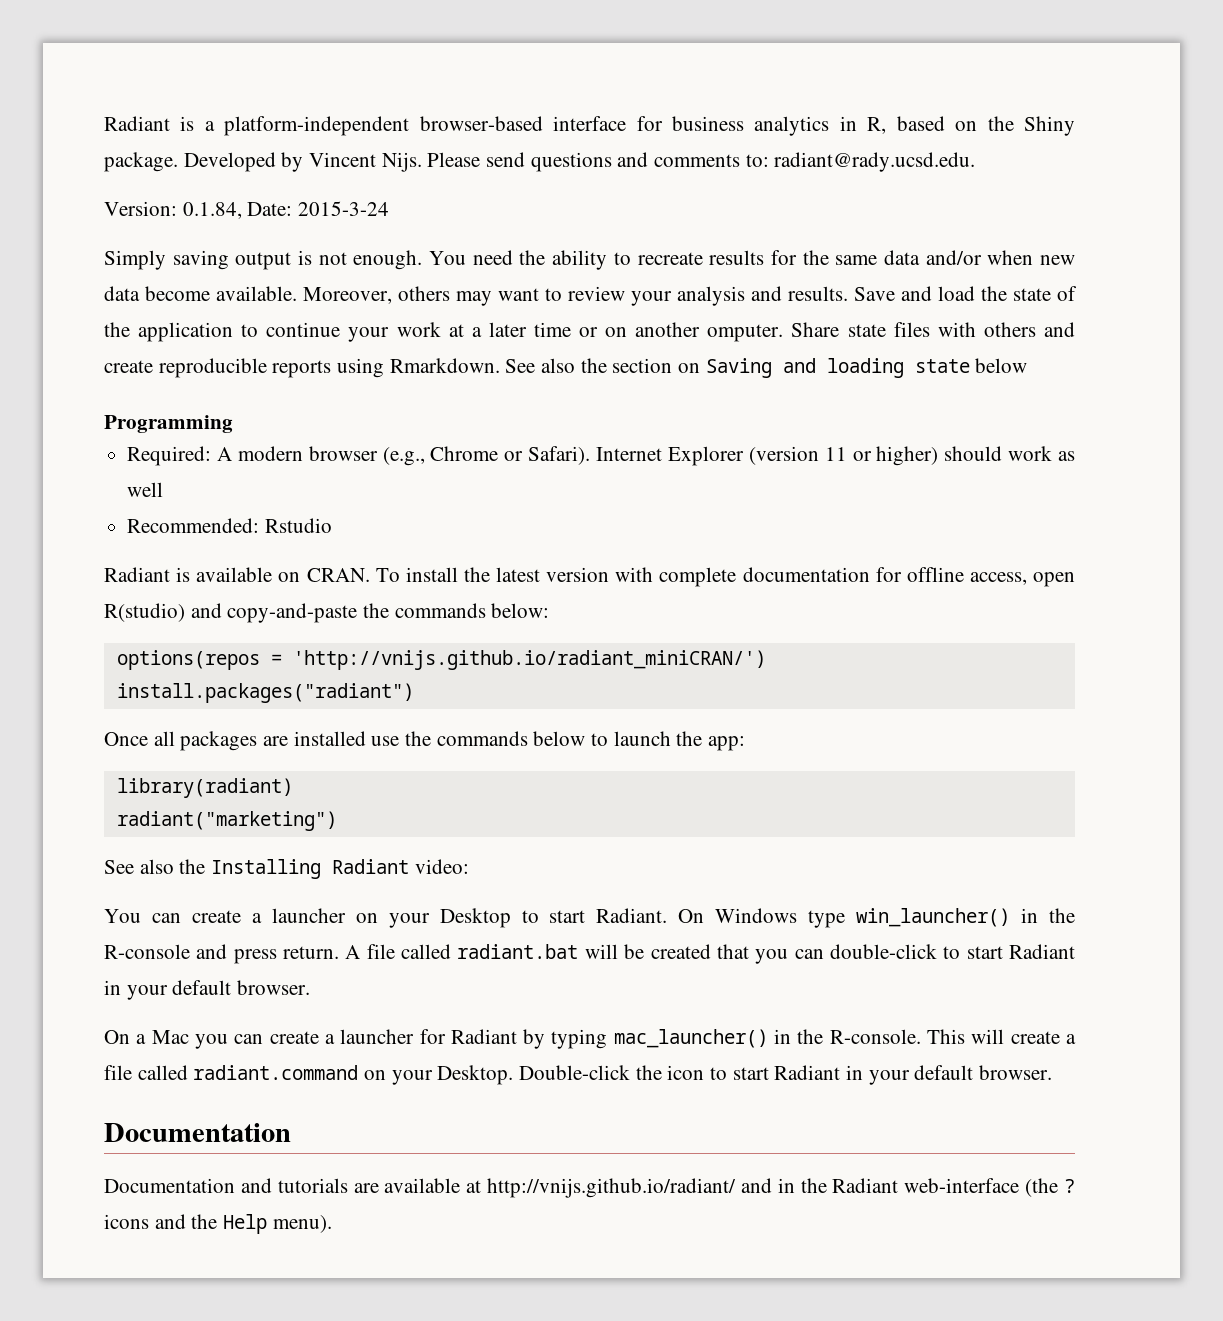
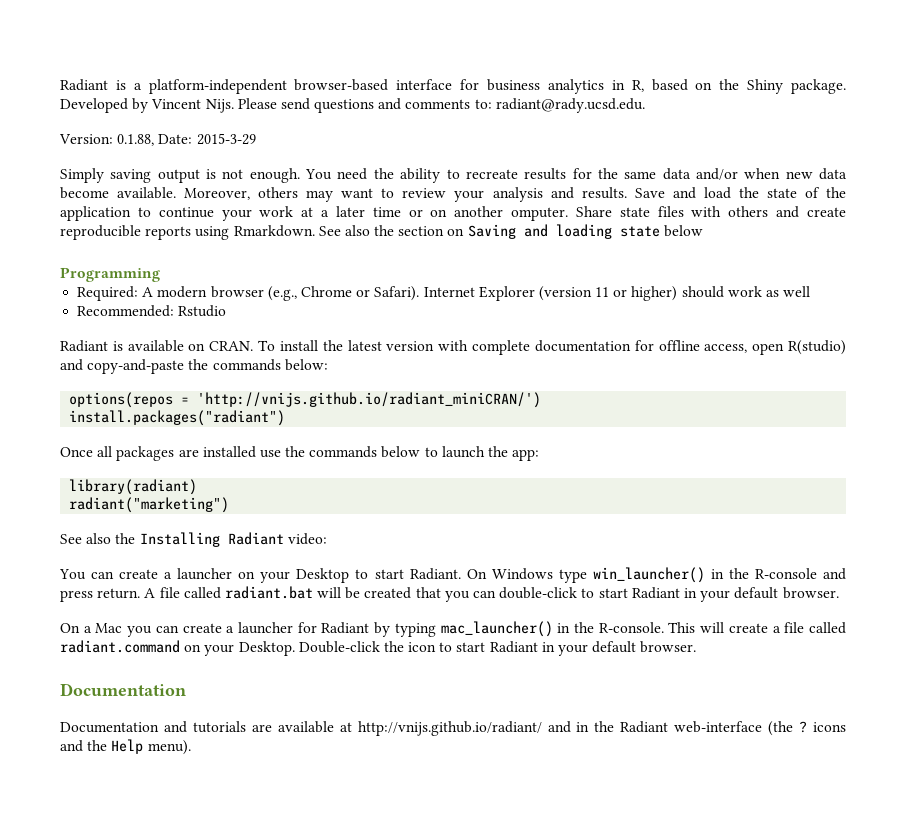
- Version: 0.1.84, Date: 2015-3-24
+ Version: 0.1.88, Date: 2015-3-29

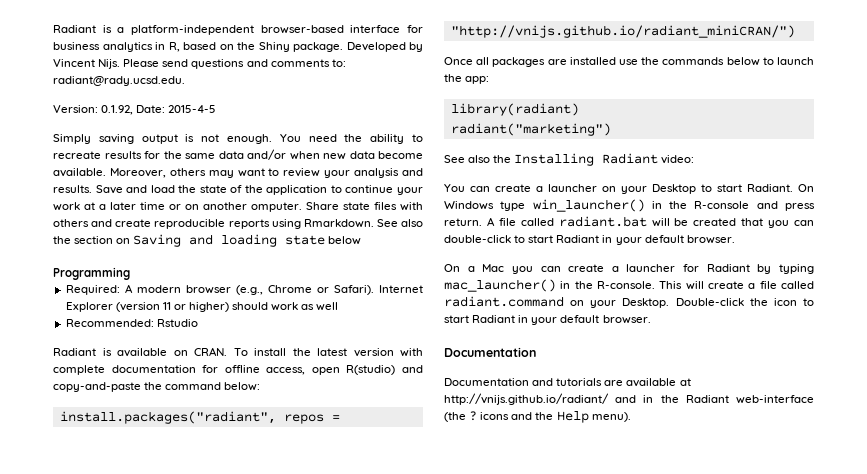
- Version: 0.1.88, Date: 2015-3-29
+ Version: 0.1.92, Date: 2015-4-5
- To install the latest version with complete documentation for offline access, open R(studio) and copy-and-paste the commands below:
+ To install the latest version with complete documentation for offline access, open R(studio) and copy-and-paste the command below:
- options(repos = 'http://vnijs.github.io/radiant_miniCRAN/')
- install.packages("radiant")
+ install.packages("radiant", repos = "http://vnijs.github.io/radiant_miniCRAN/")

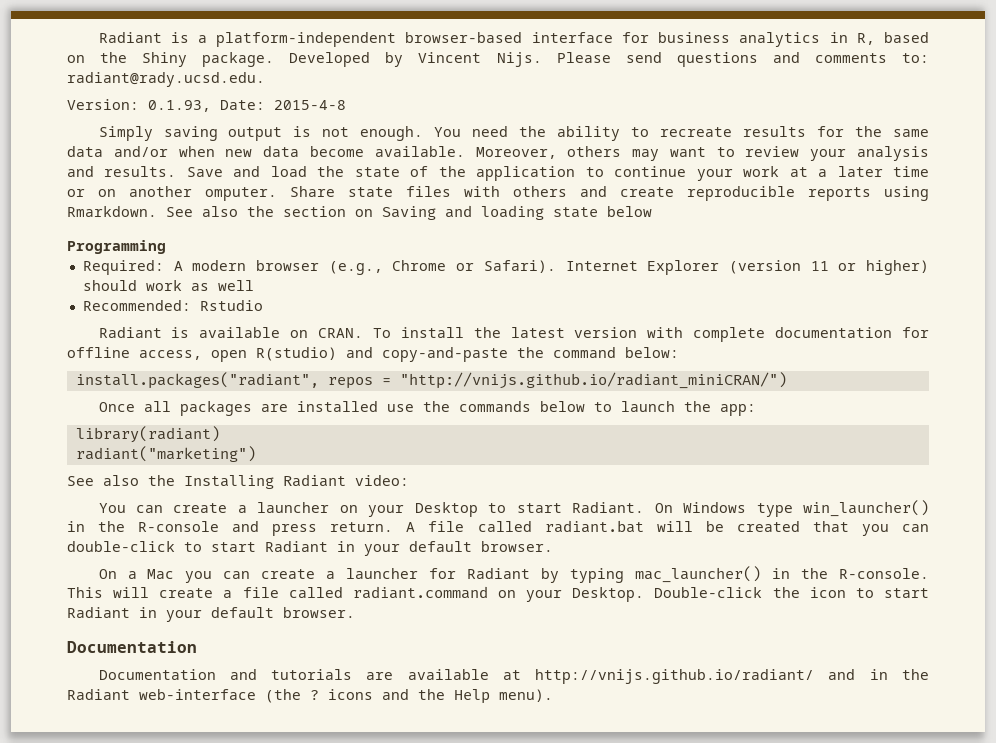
- Version: 0.1.92, Date: 2015-4-5
+ Version: 0.1.93, Date: 2015-4-8

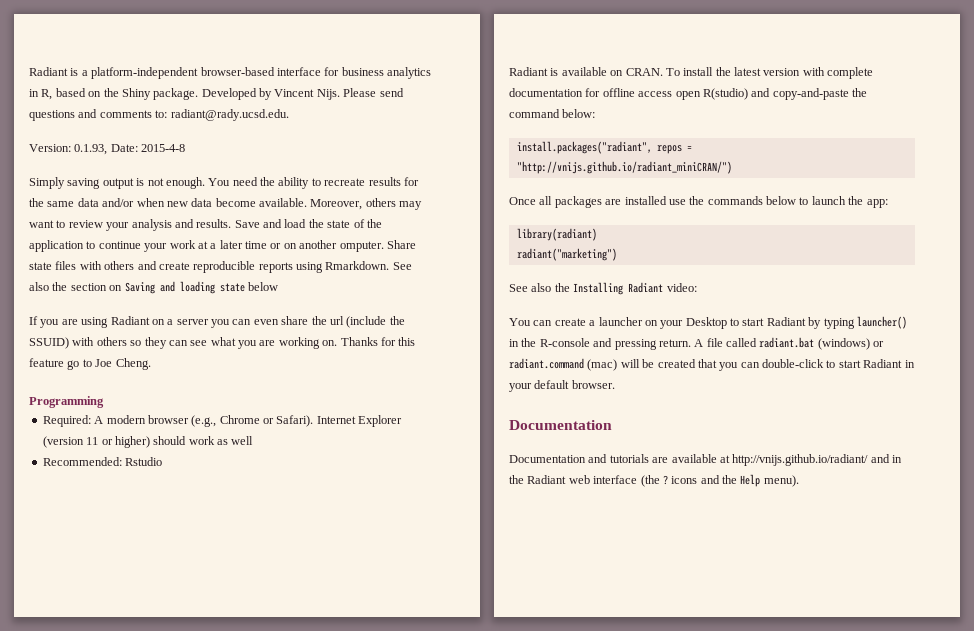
+ If you are using Radiant on a server you can even share the url (include the SSUID) with others so they can see what you are working on. Thanks for this feature go to Joe Cheng.
- To install the latest version with complete documentation for offline access, open R(studio) and copy-and-paste the command below:
+ To install the latest version with complete documentation for offline access open R(studio) and copy-and-paste the command below:
- You can create a launcher on your Desktop to start Radiant. On Windows type win_launcher() in the R-console and press return.
+ You can create a launcher on your Desktop to start Radiant by typing launcher() in the R-console and pressing return.
- A file called radiant.bat will be created that you can double-click to start Radiant in your default browser.
+ A file called radiant.bat (windows) or radiant.command (mac) will be created that you can double-click to start Radiant in your default browser.
- On a Mac you can create a launcher for Radiant by typing mac_launcher() in the R-console. This will create a file called radiant.command on your Desktop. Double-click the icon to start Radiant in your default browser.
- Documentation and tutorials are available at http://vnijs.github.io/radiant/ and in the Radiant web-interface (the ? icons and the Help menu).
+ Documentation and tutorials are available at http://vnijs.github.io/radiant/ and in the Radiant web interface (the ? icons and the Help menu).

